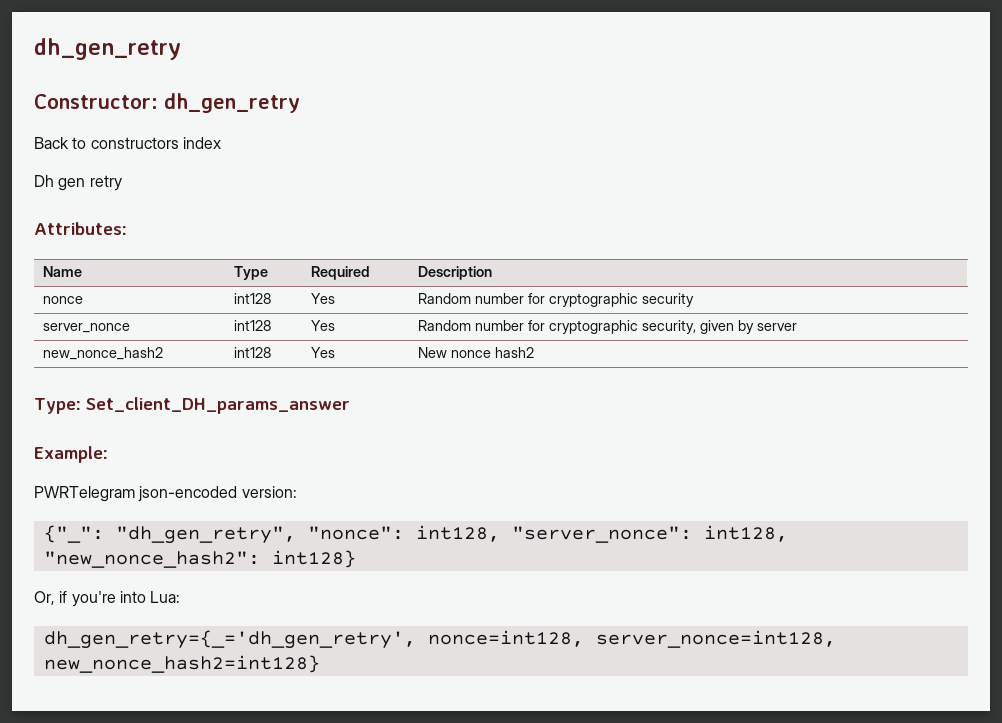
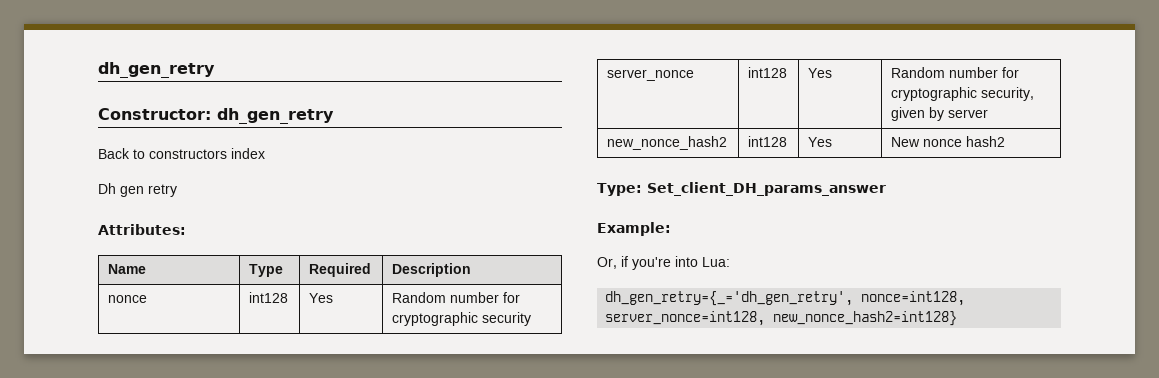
- PWRTelegram json-encoded version:
- {"_": "dh_gen_retry", "nonce": int128, "server_nonce": int128, "new_nonce_hash2": int128}

